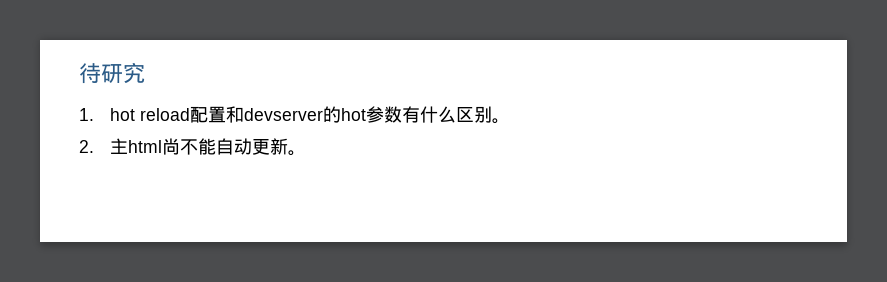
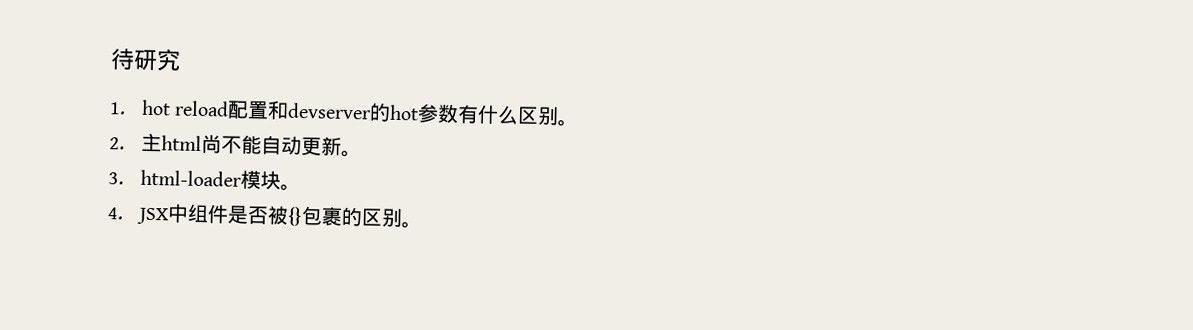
+ 3. html-loader模块。
+ 4. JSX中组件是否被{}包裹的区别。

